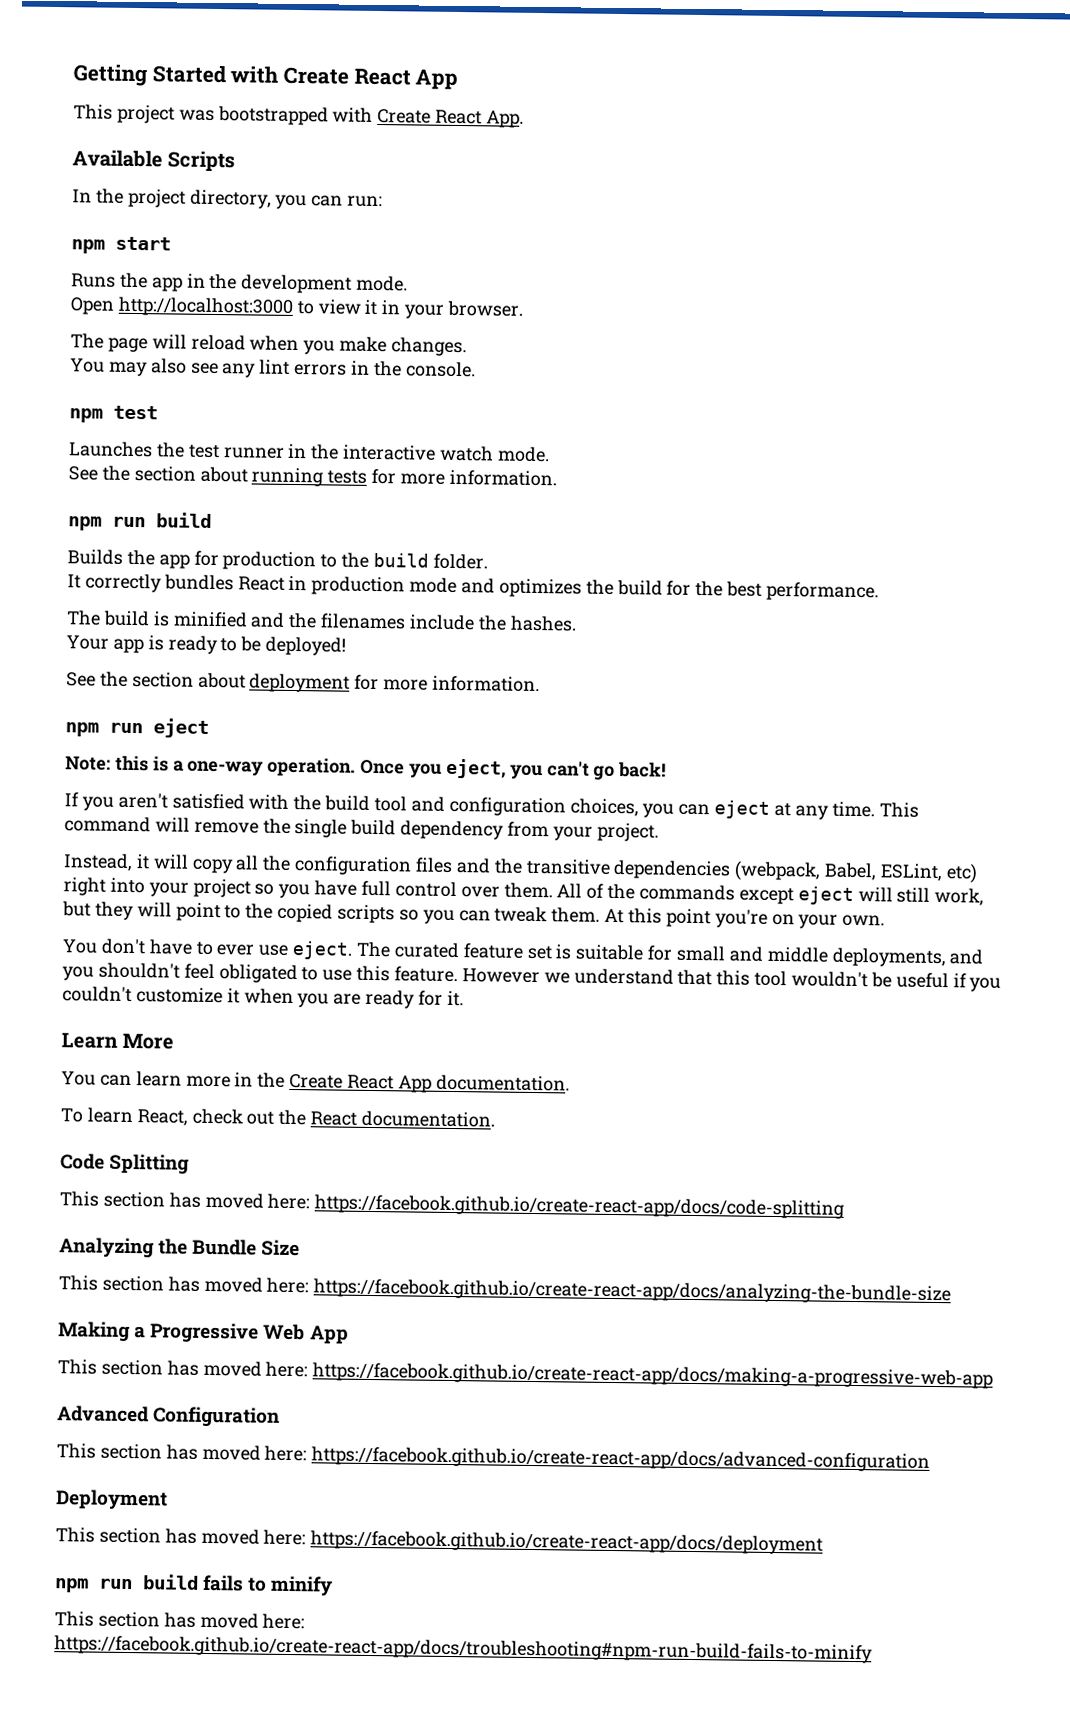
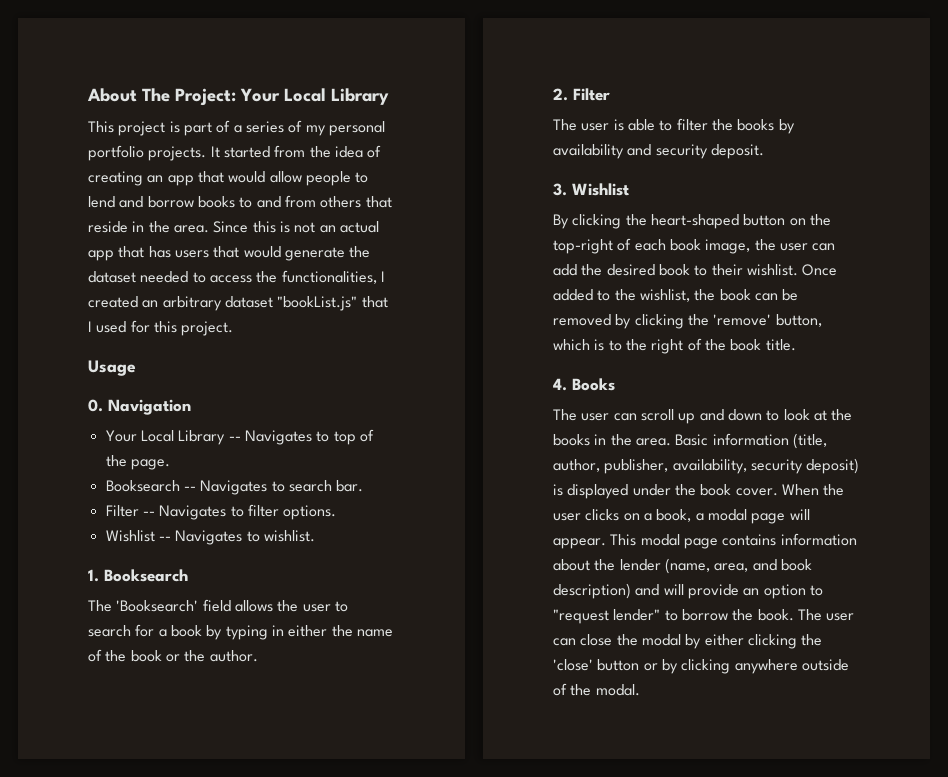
- Getting Started with Create React App
- This project was bootstrapped with Create React App.
- Available Scripts
- In the project directory, you can run:
- npm start
- Runs the app in the development mode.
- Open http://localhost:3000 to view it in your browser.
- The page will reload when you make changes.
- You may also see any lint errors in the console.
- npm test
- Launches the test runner in the interactive watch mode.
- See the section about running tests for more information.
- npm run build
- Builds the app for production to the build folder.
- It correctly bundles React in production mode and optimizes the build for the best performance.
- The build is minified and the filenames include the hashes.
- Your app is ready to be deployed!
- See the section about deployment for more information.
- npm run eject
- Note: this is a one-way operation. Once you eject, you can't go back!
- If you aren't satisfied with the build tool and configuration choices, you can eject at any time. This command will remove the single build dependency from your project.
- Instead, it will copy all the configuration files and the transitive dependencies (webpack, Babel, ESLint, etc) right into your project so you have full control over them. All of the commands except eject will still work, but they will point to the copied scripts so you can tweak them. At this point you're on your own.
- You don't have to ever use eject. The curated feature set is suitable for small and middle deployments, and you shouldn't feel obligated to use this feature. However we understand that this tool wouldn't be useful if you couldn't customize it when you are ready for it.
- Learn More
- You can learn more in the Create React App documentation.
- To learn React, check out the React documentation.
- Code Splitting
- This section has moved here: https://facebook.github.io/create-react-app/docs/code-splitting
- Analyzing the Bundle Size
- This section has moved here: https://facebook.github.io/create-react-app/docs/analyzing-the-bundle-size
- Making a Progressive Web App
- This section has moved here: https://facebook.github.io/create-react-app/docs/making-a-progressive-web-app
- Advanced Configuration
- This section has moved here: https://facebook.github.io/create-react-app/docs/advanced-configuration
- Deployment
- This section has moved here: https://facebook.github.io/create-react-app/docs/deployment
- npm run build fails to minify
- This section has moved here: https://facebook.github.io/create-react-app/docs/troubleshooting#npm-run-build-fails-to-minify
+ About The Project: Your Local Library
+ This project is part of a series of my personal portfolio projects. It started from the idea of creating an app that would allow people to lend and borrow books to and from others that reside in the area. Since this is not an actual app that has users that would generate the dataset needed to access the functionalities, I created an arbitrary dataset "bookList.js" that I used for this project.
+ Usage
+ 0. Navigation
+ Your Local Library -- Navigates to top of the page.
+ Booksearch -- Navigates to search bar.
+ Filter -- Navigates to filter options.
+ Wishlist -- Navigates to wishlist.
+ 1. Booksearch
+ The 'Booksearch' field allows the user to search for a book by typing in either the name of the book or the author.
+ 2. Filter
+ The user is able to filter the books by availability and security deposit.
+ 3. Wishlist
+ By clicking the heart-shaped button on the top-right of each book image, the user can add the desired book to their wishlist. Once added to the wishlist, the book can be removed by clicking the 'remove' button, which is to the right of the book title.
+ 4. Books
+ The user can scroll up and down to look at the books in the area. Basic information (title, author, publisher, availability, security deposit) is displayed under the book cover. When the user clicks on a book, a modal page will appear. This modal page contains information about the lender (name, area, and book description) and will provide an option to "request lender" to borrow the book. The user can close the modal by either clicking the 'close' button or by clicking anywhere outside of the modal.

